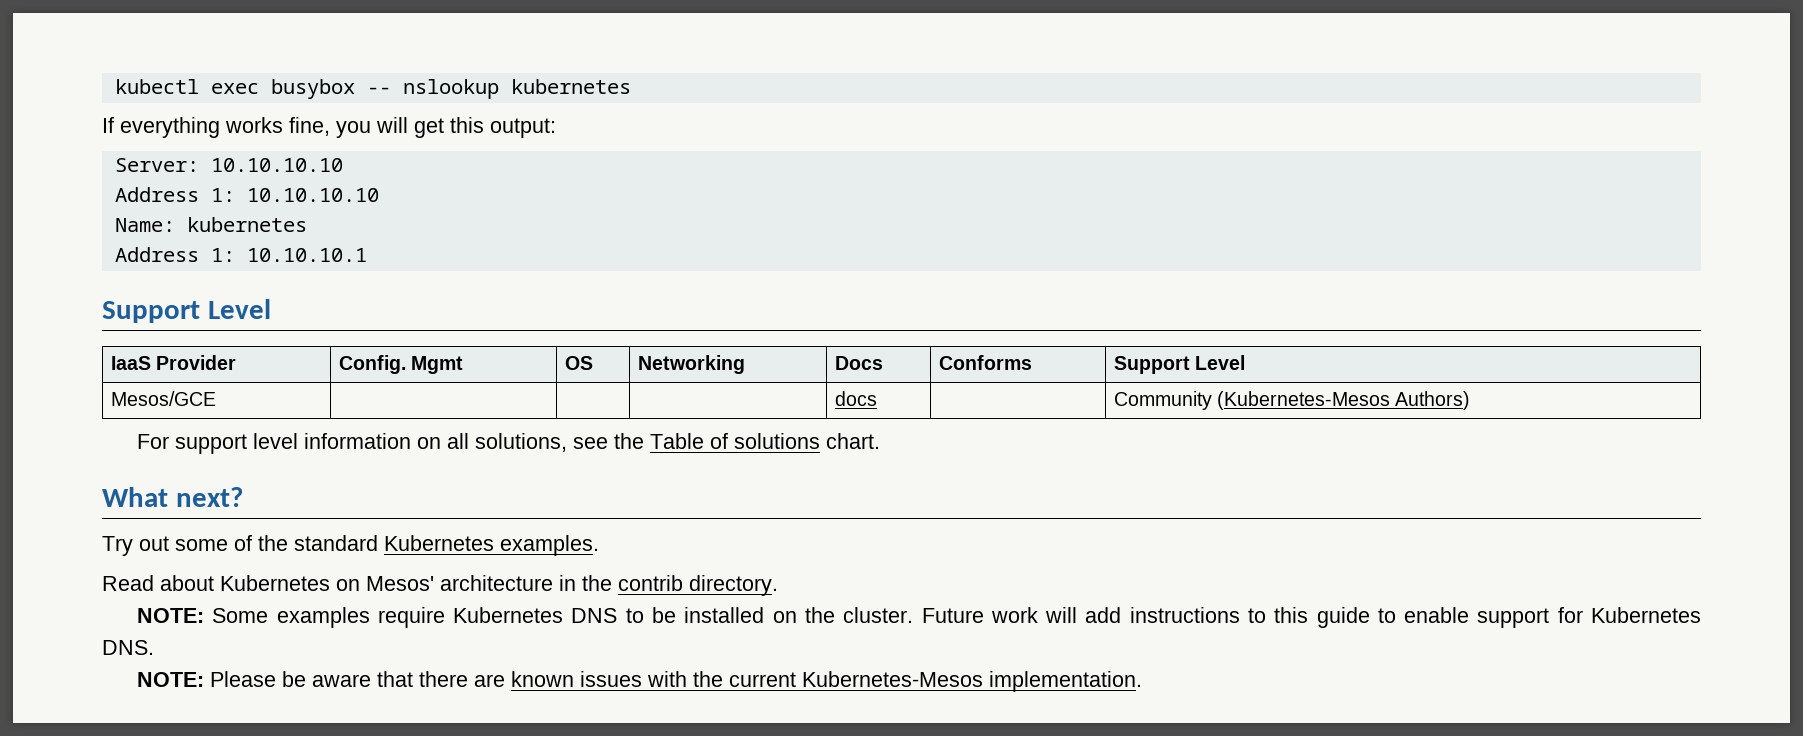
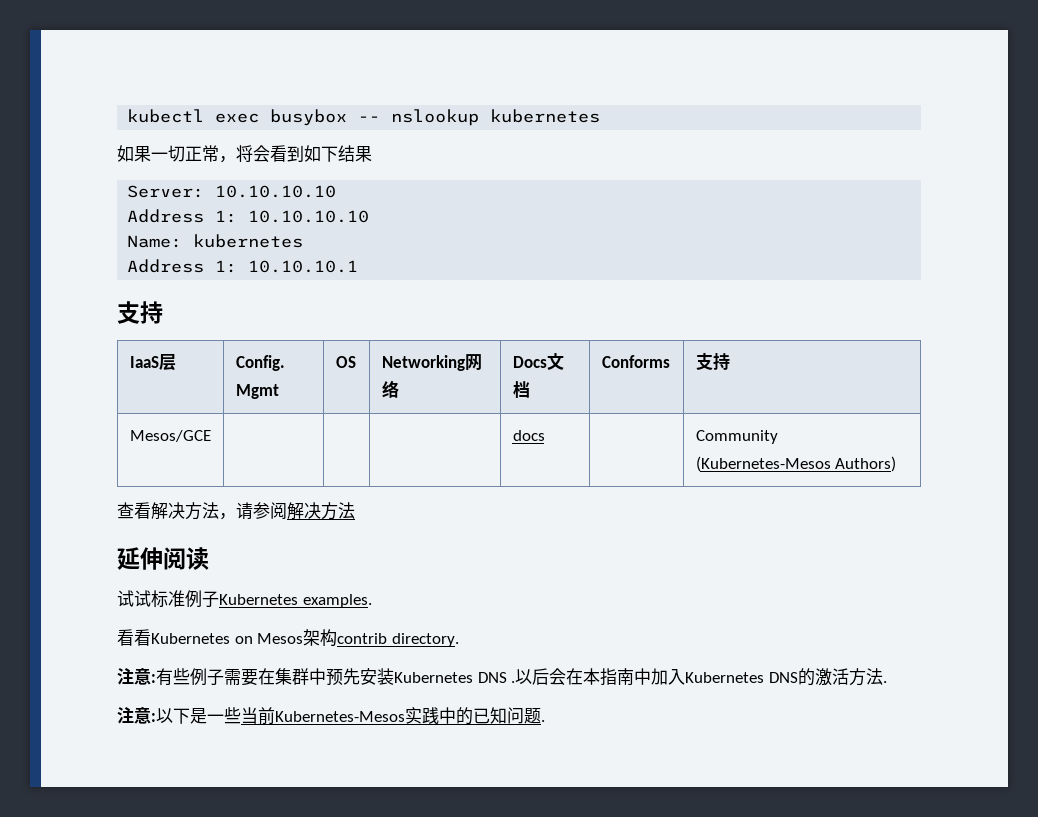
- If everything works fine, you will get this output:
+ 如果一切正常，将会看到如下结果
  Address 1: 10.10.10.1
- Support Level
+ 支持
- IaaS Provider | Config. Mgmt | OS | Networking | Docs | Conforms | Support Level
+ IaaS层 | Config. Mgmt | OS | Networking网络 | Docs文档 | Conforms | 支持
- For support level information on all solutions, see the Table of solutions chart.
- What next?
- Try out some of the standard Kubernetes examples.
- Read about Kubernetes on Mesos' architecture in the contrib directory.
- NOTE: Some examples require Kubernetes DNS to be installed on the cluster. Future work will add instructions to this guide to enable support for Kubernetes DNS.
- NOTE: Please be aware that there are known issues with the current Kubernetes-Mesos implementation.
+ 查看解决方法，请参阅解决方法
+ 延伸阅读
+ 试试标准例子Kubernetes examples.
+ 看看Kubernetes on Mesos架构contrib directory.
+ 注意:有些例子需要在集群中预先安装Kubernetes DNS .以后会在本指南中加入Kubernetes DNS的激活方法.
+ 注意:以下是一些当前Kubernetes-Mesos实践中的已知问题.

